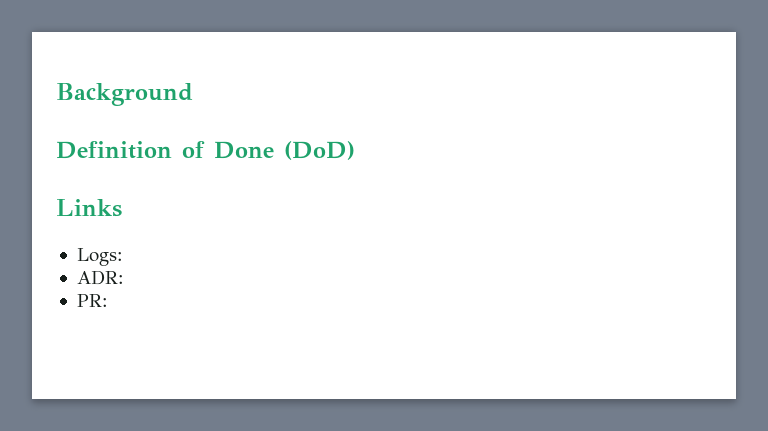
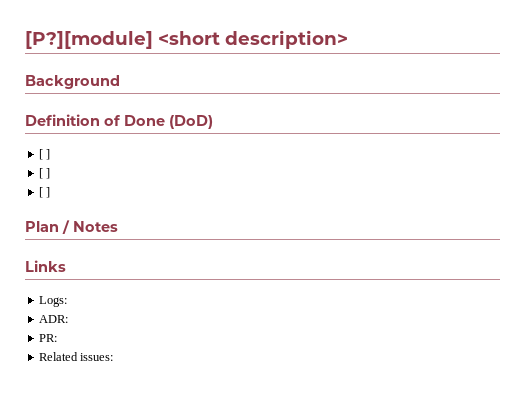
+ [P?][module] <short description>
  Definition of Done (DoD)
+ [ ]
+ [ ]
+ [ ]
+ Plan / Notes
+ Related issues:

